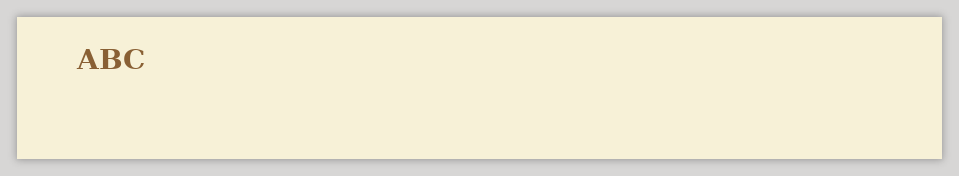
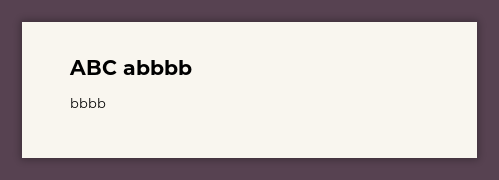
- ABC
+ ABC abbbb
+ bbbb

